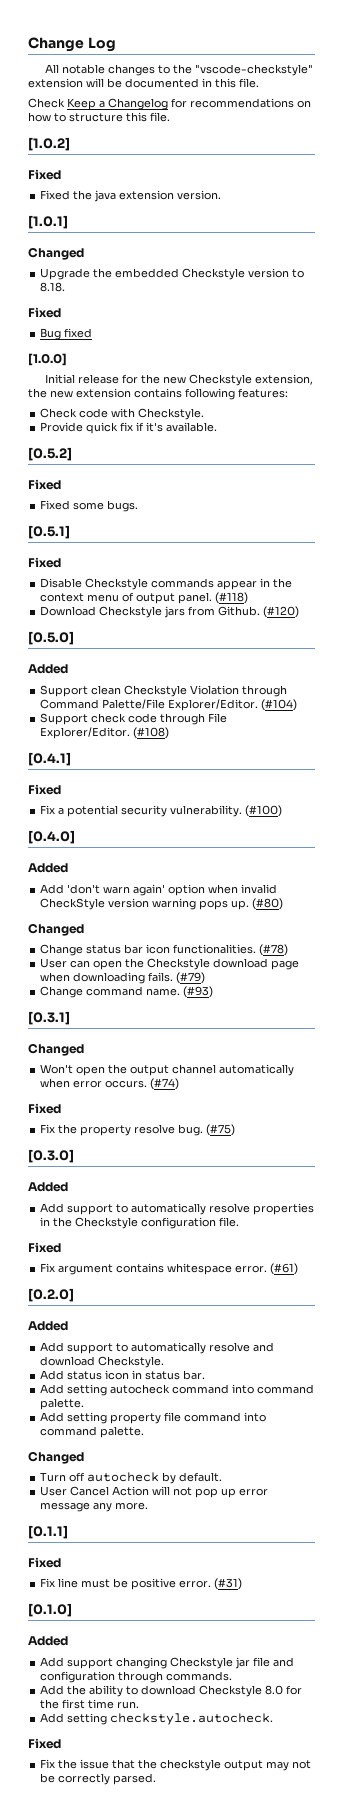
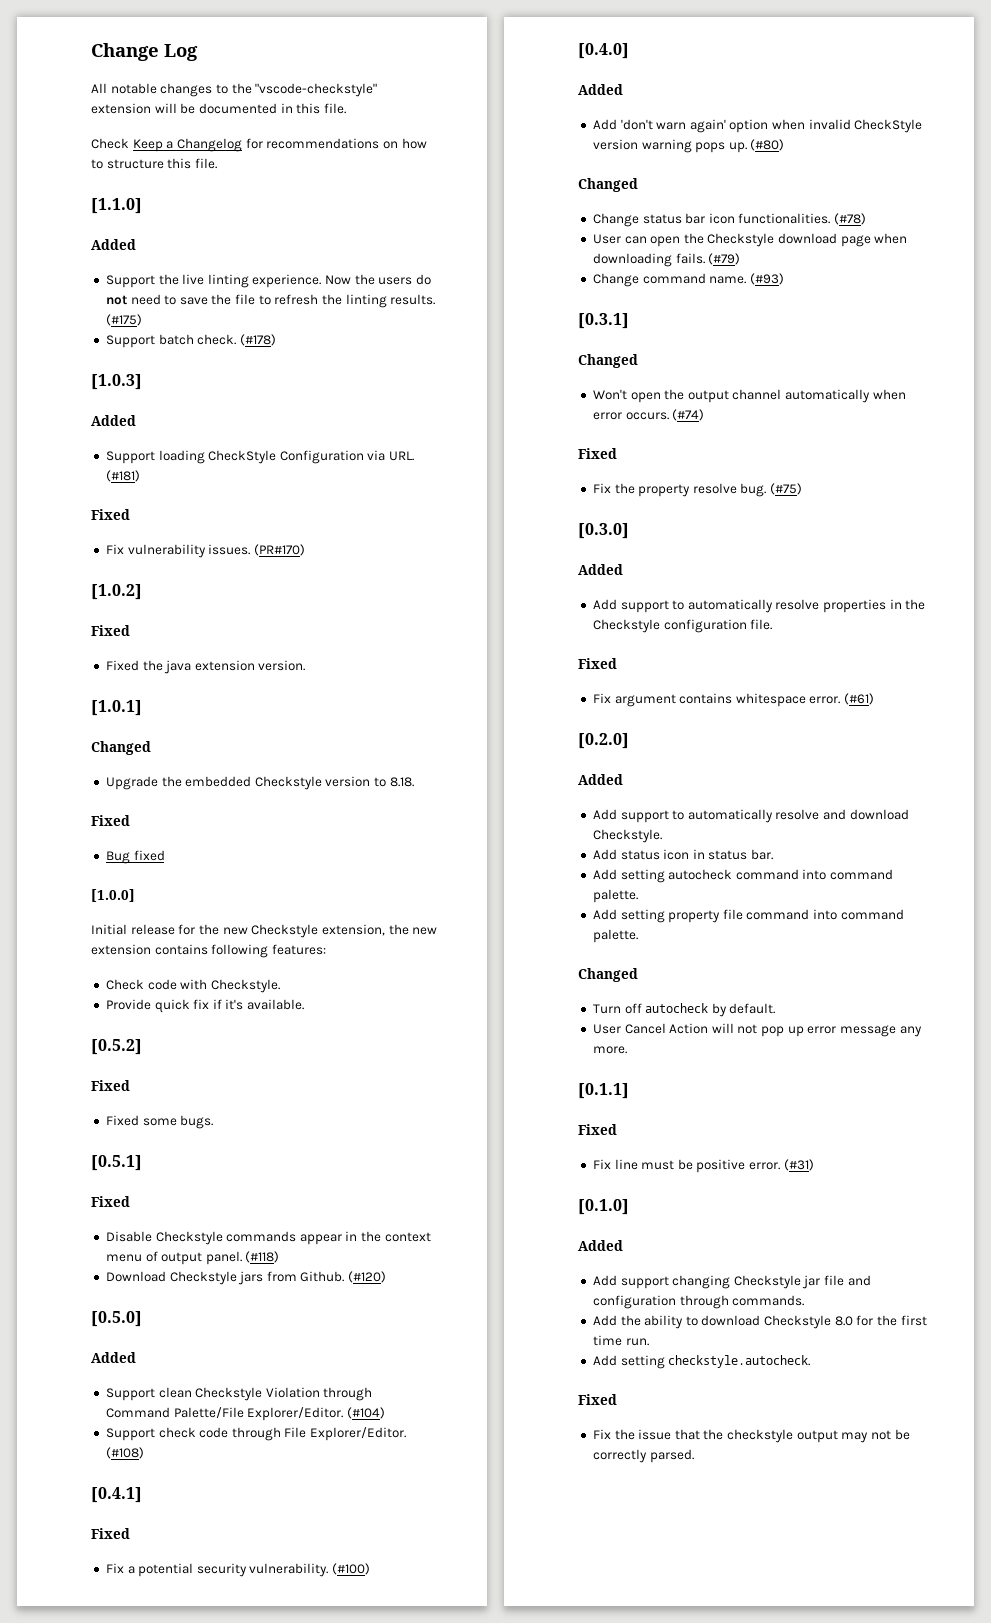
+ [1.1.0]
+ Added
+ Support the live linting experience. Now the users do not need to save the file to refresh the linting results. (#175)
+ Support batch check. (#178)
+ [1.0.3]
+ Added
+ Support loading CheckStyle Configuration via URL. (#181)
+ Fixed
+ Fix vulnerability issues. (PR#170)

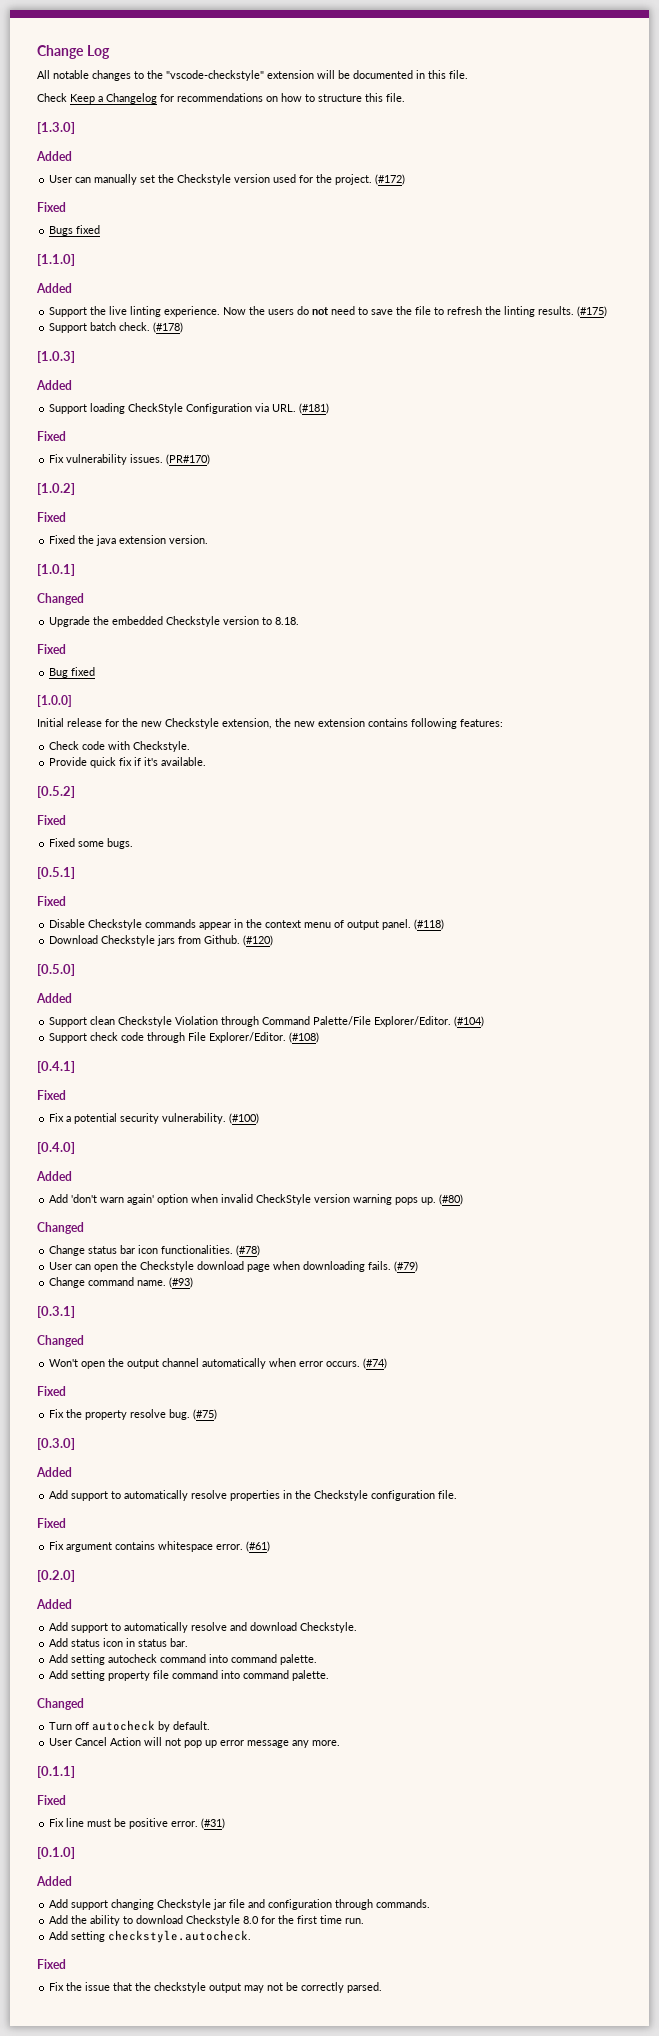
+ [1.3.0]
+ Added
+ User can manually set the Checkstyle version used for the project. (#172)
+ Fixed
+ Bugs fixed

